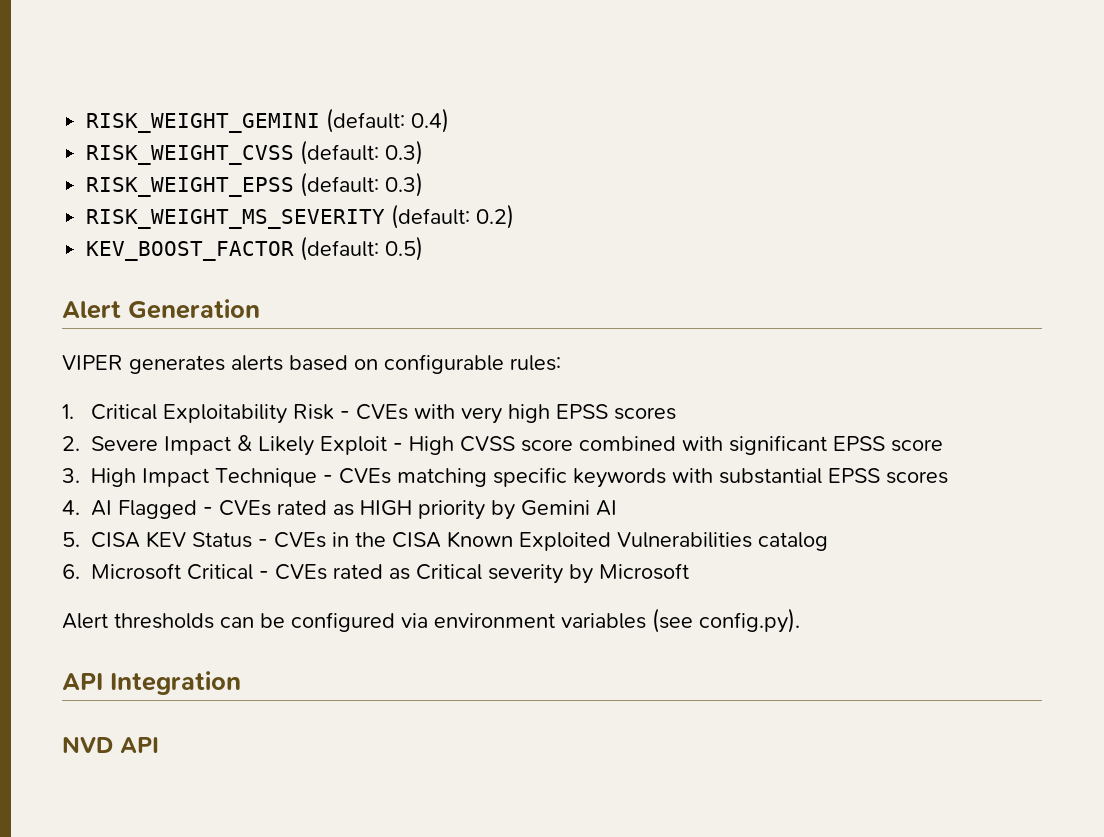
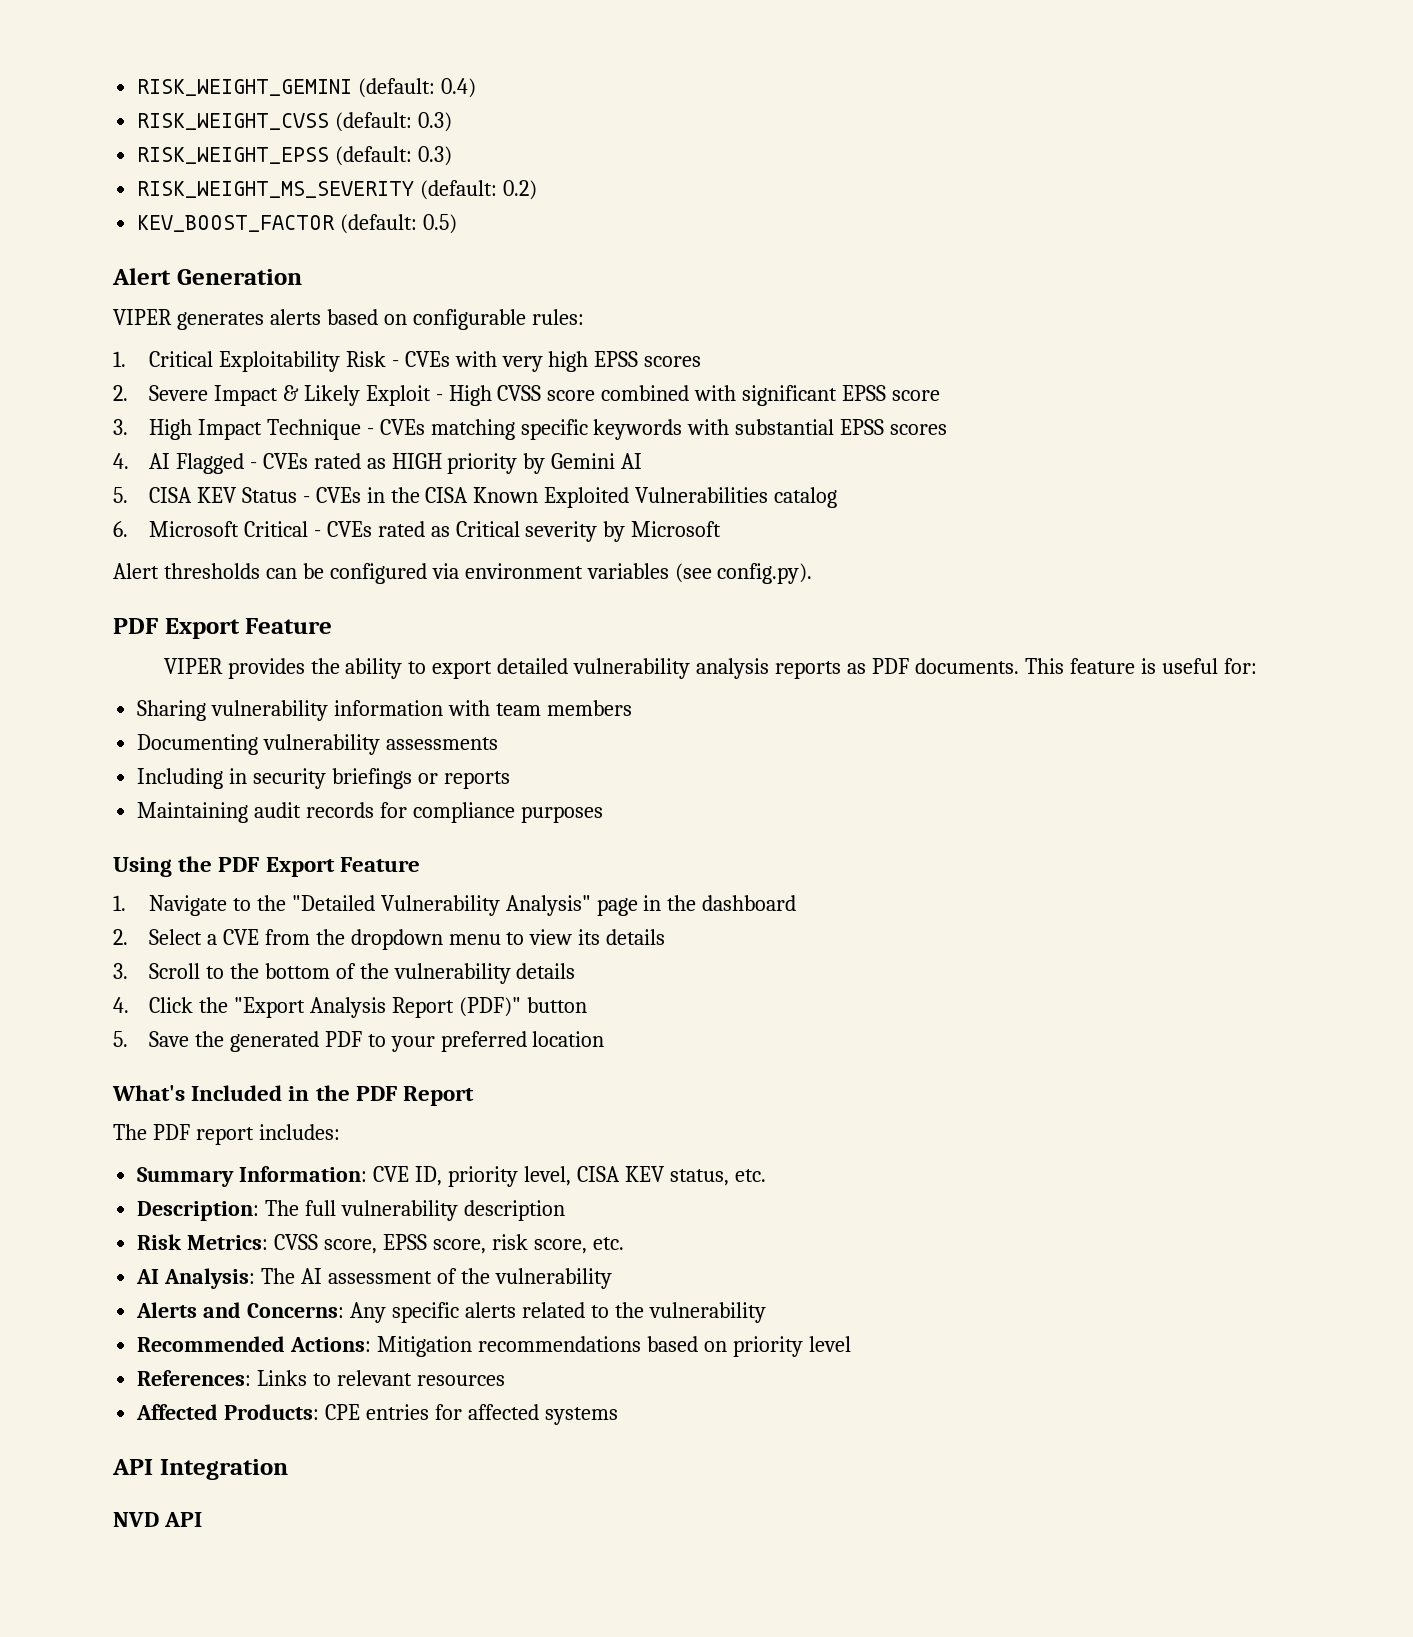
  Alert thresholds can be configured via environment variables (see config.py).
+ PDF Export Feature
+ VIPER provides the ability to export detailed vulnerability analysis reports as PDF documents. This feature is useful for:
+ Sharing vulnerability information with team members
+ Documenting vulnerability assessments
+ Including in security briefings or reports
+ Maintaining audit records for compliance purposes
+ Using the PDF Export Feature
+ 1. Navigate to the "Detailed Vulnerability Analysis" page in the dashboard
+ 2. Select a CVE from the dropdown menu to view its details
+ 3. Scroll to the bottom of the vulnerability details
+ 4. Click the "Export Analysis Report (PDF)" button
+ 5. Save the generated PDF to your preferred location
+ What's Included in the PDF Report
+ The PDF report includes:
+ Summary Information: CVE ID, priority level, CISA KEV status, etc.
+ Description: The full vulnerability description
+ Risk Metrics: CVSS score, EPSS score, risk score, etc.
+ AI Analysis: The AI assessment of the vulnerability
+ Alerts and Concerns: Any specific alerts related to the vulnerability
+ Recommended Actions: Mitigation recommendations based on priority level
+ References: Links to relevant resources
+ Affected Products: CPE entries for affected systems

